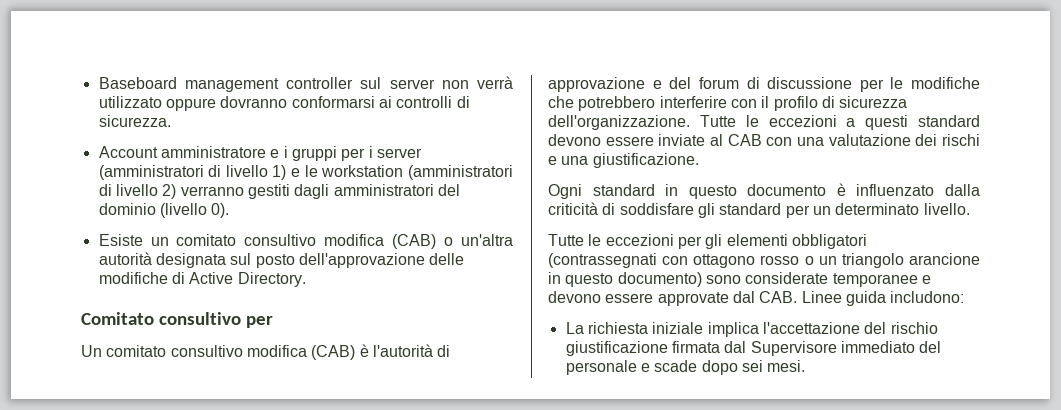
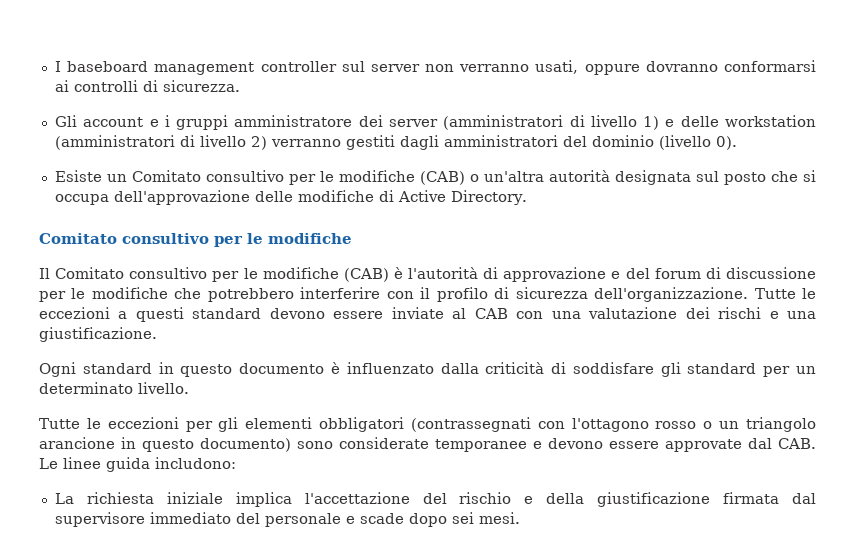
- Baseboard management controller sul server non verrà utilizzato oppure dovranno conformarsi ai controlli di sicurezza.
+ I baseboard management controller sul server non verranno usati, oppure dovranno conformarsi ai controlli di sicurezza.
- Account amministratore e i gruppi per i server (amministratori di livello 1) e le workstation (amministratori di livello 2) verranno gestiti dagli amministratori del dominio (livello 0).
+ Gli account e i gruppi amministratore dei server (amministratori di livello 1) e delle workstation (amministratori di livello 2) verranno gestiti dagli amministratori del dominio (livello 0).
- Esiste un comitato consultivo modifica (CAB) o un'altra autorità designata sul posto dell'approvazione delle modifiche di Active Directory.
- Comitato consultivo per
- Un comitato consultivo modifica (CAB) è l'autorità di approvazione e del forum di discussione per le modifiche che potrebbero interferire con il profilo di sicurezza dell'organizzazione.
+ Esiste un Comitato consultivo per le modifiche (CAB) o un'altra autorità designata sul posto che si occupa dell'approvazione delle modifiche di Active Directory.
+ Comitato consultivo per le modifiche
+ Il Comitato consultivo per le modifiche (CAB) è l'autorità di approvazione e del forum di discussione per le modifiche che potrebbero interferire con il profilo di sicurezza dell'organizzazione.
- Tutte le eccezioni per gli elementi obbligatori (contrassegnati con ottagono rosso o un triangolo arancione in questo documento) sono considerate temporanee e devono essere approvate dal CAB. Linee guida includono:
+ Tutte le eccezioni per gli elementi obbligatori (contrassegnati con l'ottagono rosso o un triangolo arancione in questo documento) sono considerate temporanee e devono essere approvate dal CAB. Le linee guida includono:
- La richiesta iniziale implica l'accettazione del rischio giustificazione firmata dal Supervisore immediato del personale e scade dopo sei mesi.
+ La richiesta iniziale implica l'accettazione del rischio e della giustificazione firmata dal supervisore immediato del personale e scade dopo sei mesi.

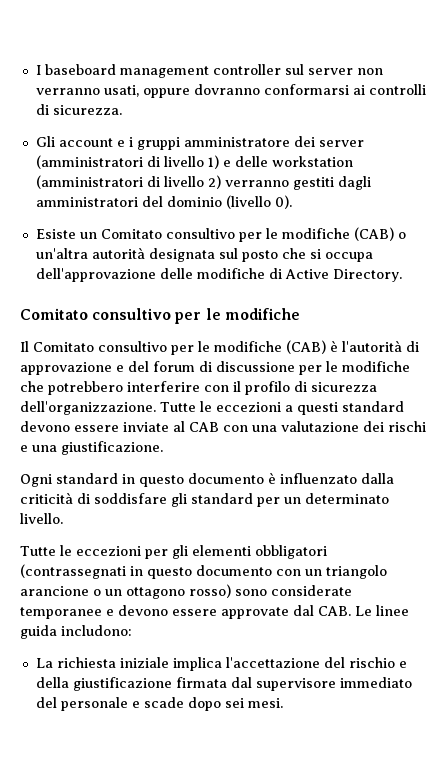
- Tutte le eccezioni per gli elementi obbligatori (contrassegnati con l'ottagono rosso o un triangolo arancione in questo documento) sono considerate temporanee e devono essere approvate dal CAB. Le linee guida includono:
+ Tutte le eccezioni per gli elementi obbligatori (contrassegnati in questo documento con un triangolo arancione o un ottagono rosso) sono considerate temporanee e devono essere approvate dal CAB. Le linee guida includono:

